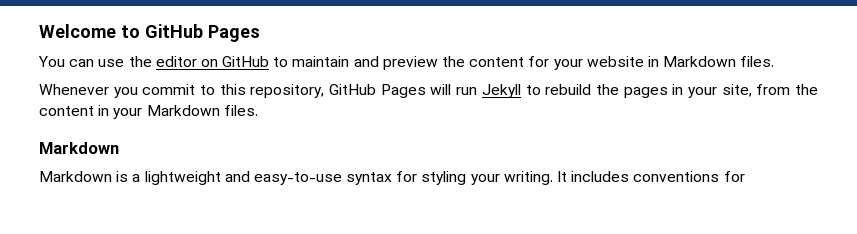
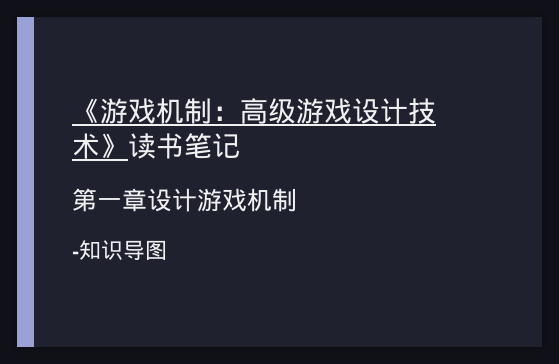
- Welcome to GitHub Pages
- You can use the editor on GitHub to maintain and preview the content for your website in Markdown files.
- Whenever you commit to this repository, GitHub Pages will run Jekyll to rebuild the pages in your site, from the content in your Markdown files.
- Markdown
- Markdown is a lightweight and easy-to-use syntax for styling your writing. It includes conventions for
+ 《游戏机制：高级游戏设计技术》读书笔记
+ 第一章设计游戏机制
+ -知识导图

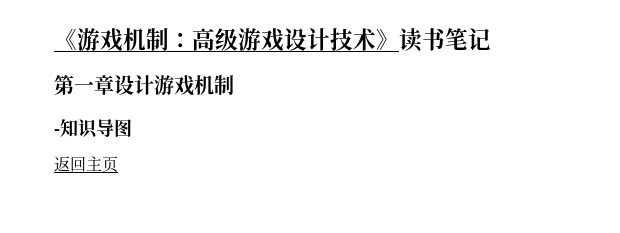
+ 返回主页

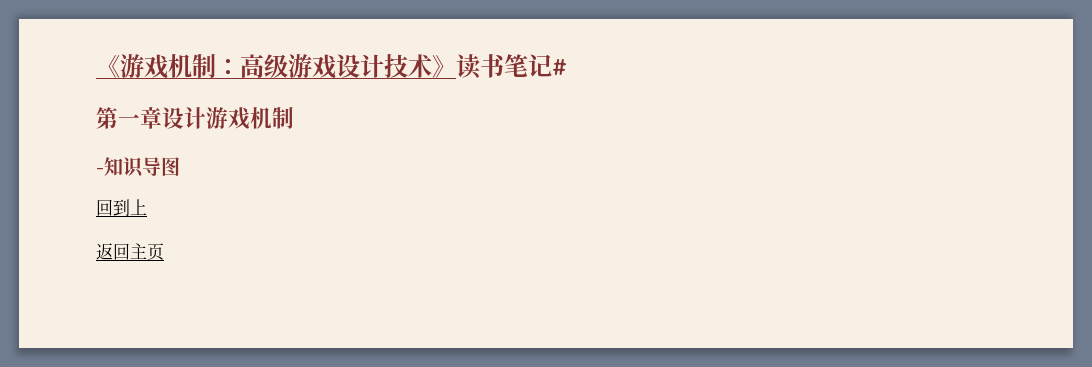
- 《游戏机制：高级游戏设计技术》读书笔记
+ 《游戏机制：高级游戏设计技术》读书笔记#
+ 回到上

